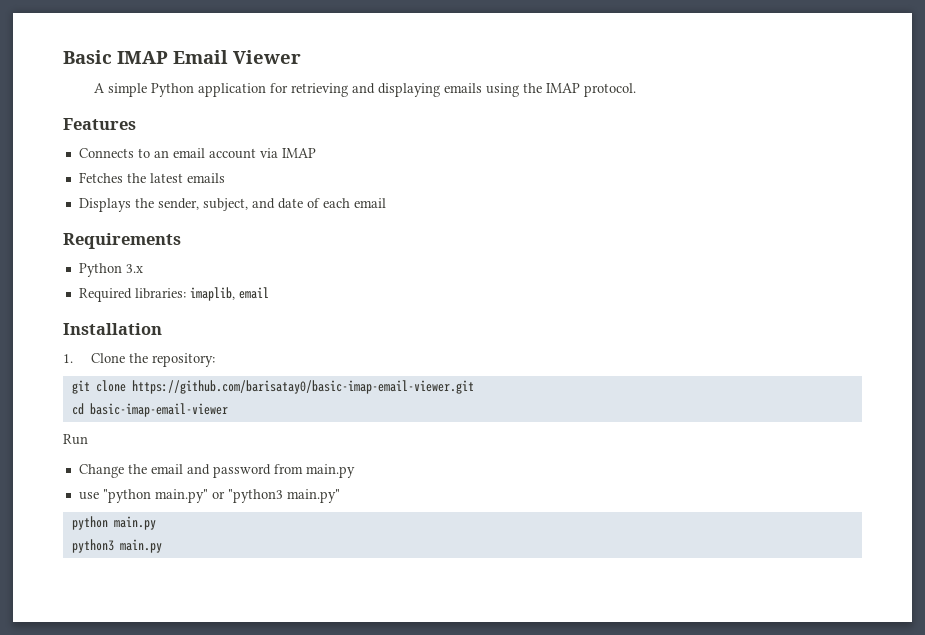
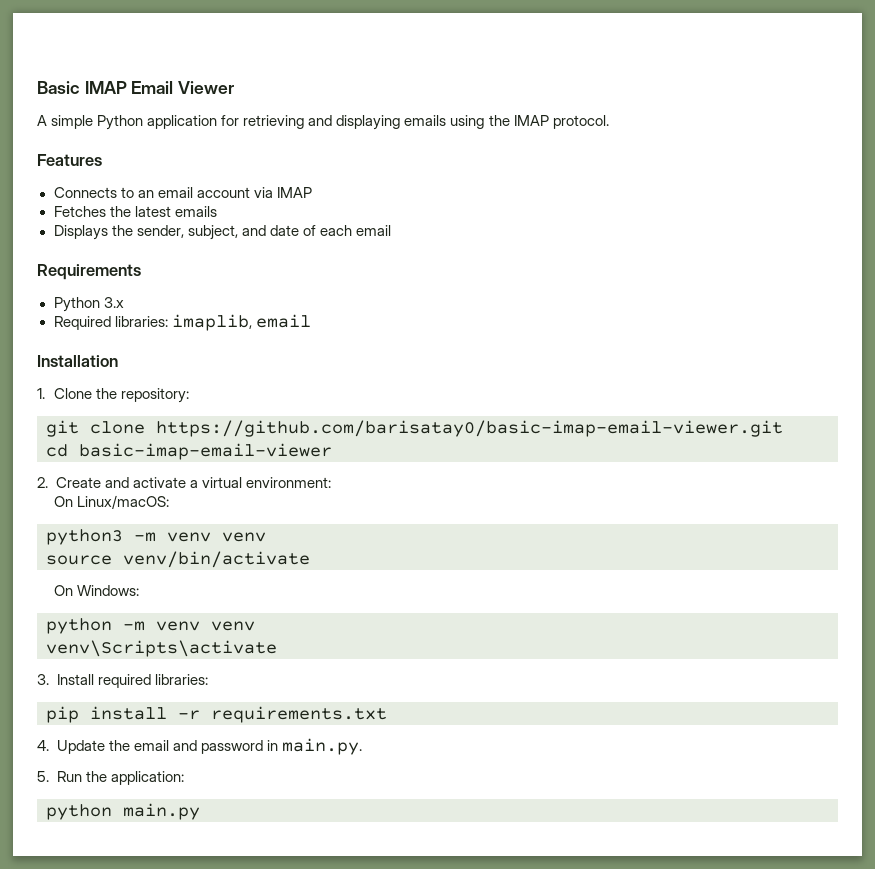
- Run
- Change the email and password from main.py
- use "python main.py" or "python3 main.py"
+ 2. Create and activate a virtual environment:
+ On Linux/macOS:
+ python3 -m venv venv
+ source venv/bin/activate
+ On Windows:
+ python -m venv venv
+ venv\Scripts\activate
+ 3. Install required libraries:
+ pip install -r requirements.txt
+ 4. Update the email and password in main.py.
+ 5. Run the application:
- python3 main.py

